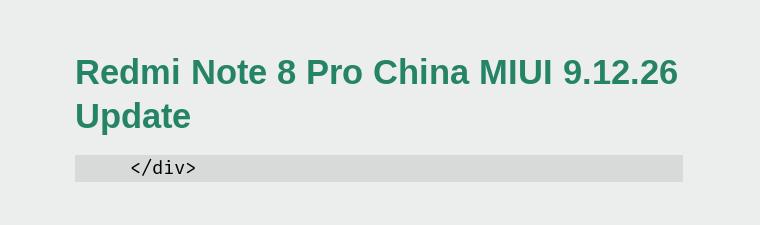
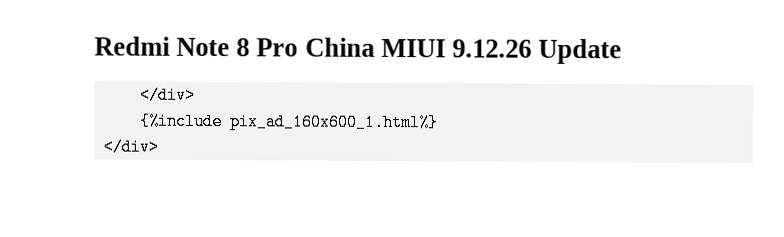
+ {%include pix_ad_160x600_1.html%}
+ </div>

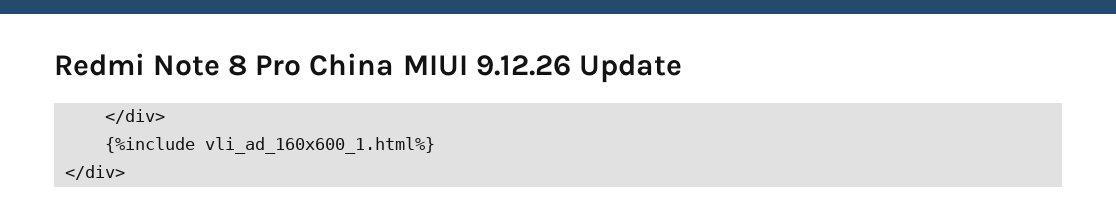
- {%include pix_ad_160x600_1.html%}
+ {%include vli_ad_160x600_1.html%}

